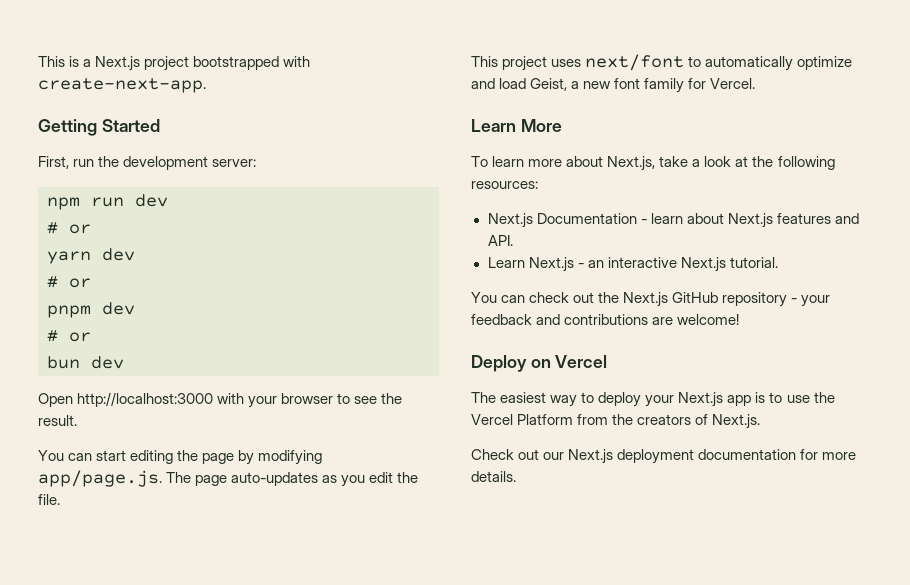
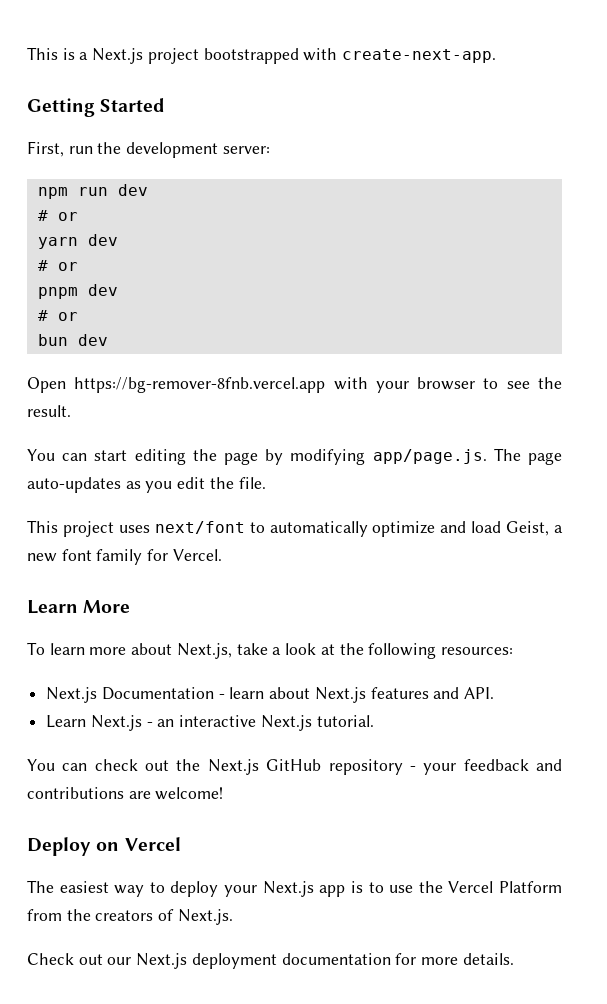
- Open http://localhost:3000 with your browser to see the result.
+ Open https://bg-remover-8fnb.vercel.app with your browser to see the result.

